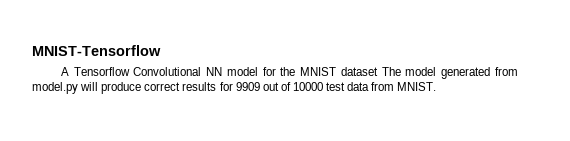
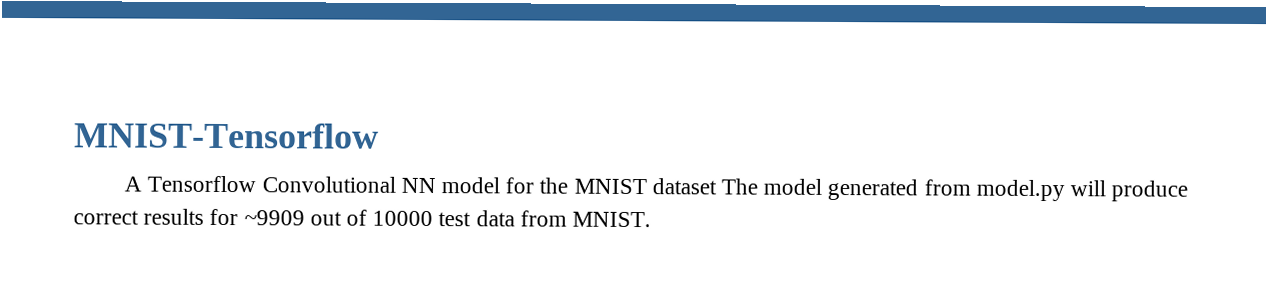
- A Tensorflow Convolutional NN model for the MNIST dataset The model generated from model.py will produce correct results for 9909 out of 10000 test data from MNIST.
+ A Tensorflow Convolutional NN model for the MNIST dataset The model generated from model.py will produce correct results for ~9909 out of 10000 test data from MNIST.

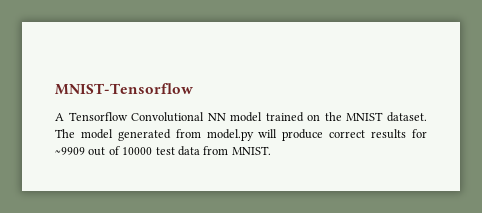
- A Tensorflow Convolutional NN model for the MNIST dataset The model generated from model.py will produce correct results for ~9909 out of 10000 test data from MNIST.
+ A Tensorflow Convolutional NN model trained on the MNIST dataset. The model generated from model.py will produce correct results for ~9909 out of 10000 test data from MNIST.

